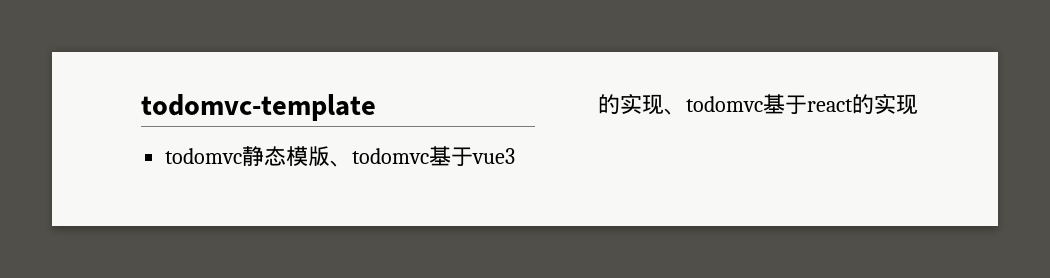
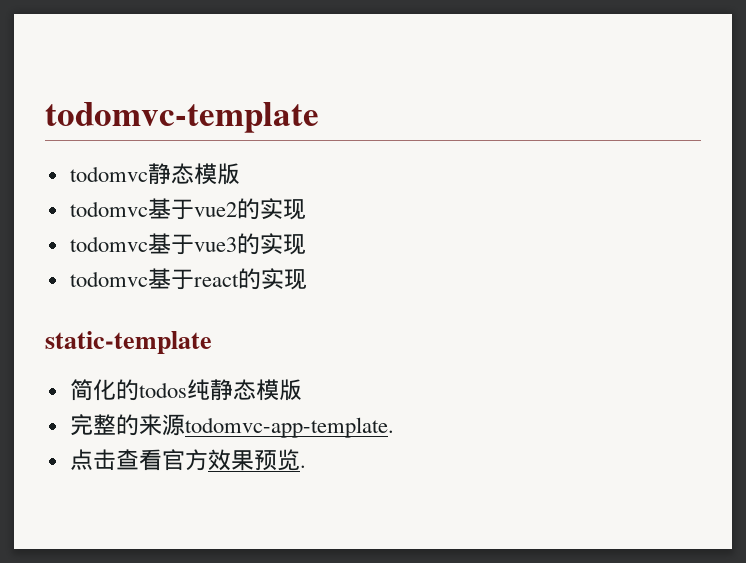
- todomvc静态模版、todomvc基于vue3的实现、todomvc基于react的实现
+ todomvc静态模版
+ todomvc基于vue2的实现
+ todomvc基于vue3的实现
+ todomvc基于react的实现
+ static-template
+ 简化的todos纯静态模版
+ 完整的来源todomvc-app-template.
+ 点击查看官方效果预览.

